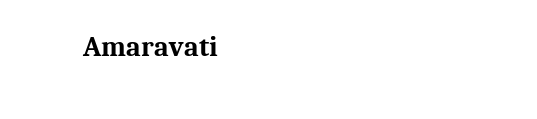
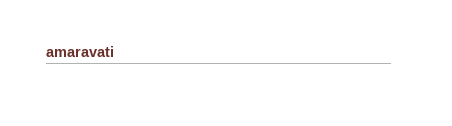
- Amaravati
+ amaravati

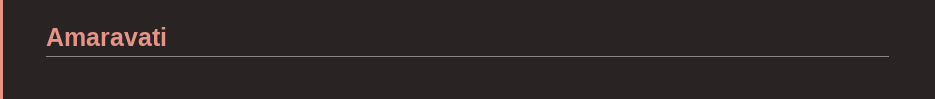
- amaravati
+ Amaravati

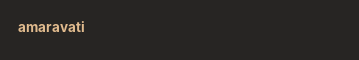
- Amaravati
+ amaravati

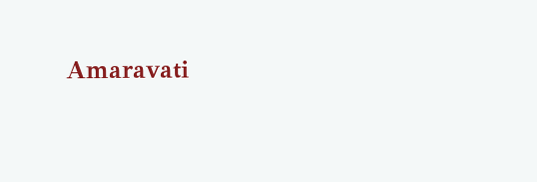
- amaravati
+ Amaravati

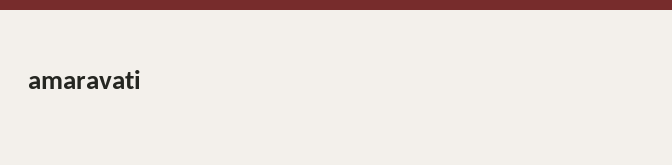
- Amaravati
+ amaravati

